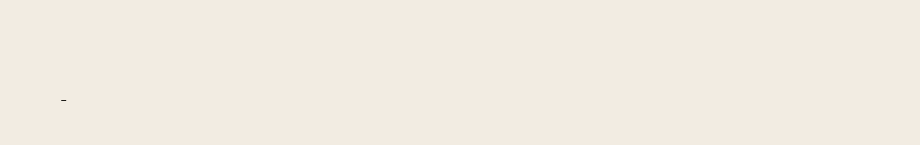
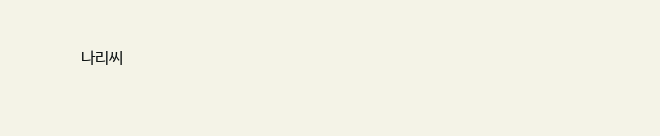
- -
+ 나리씨

